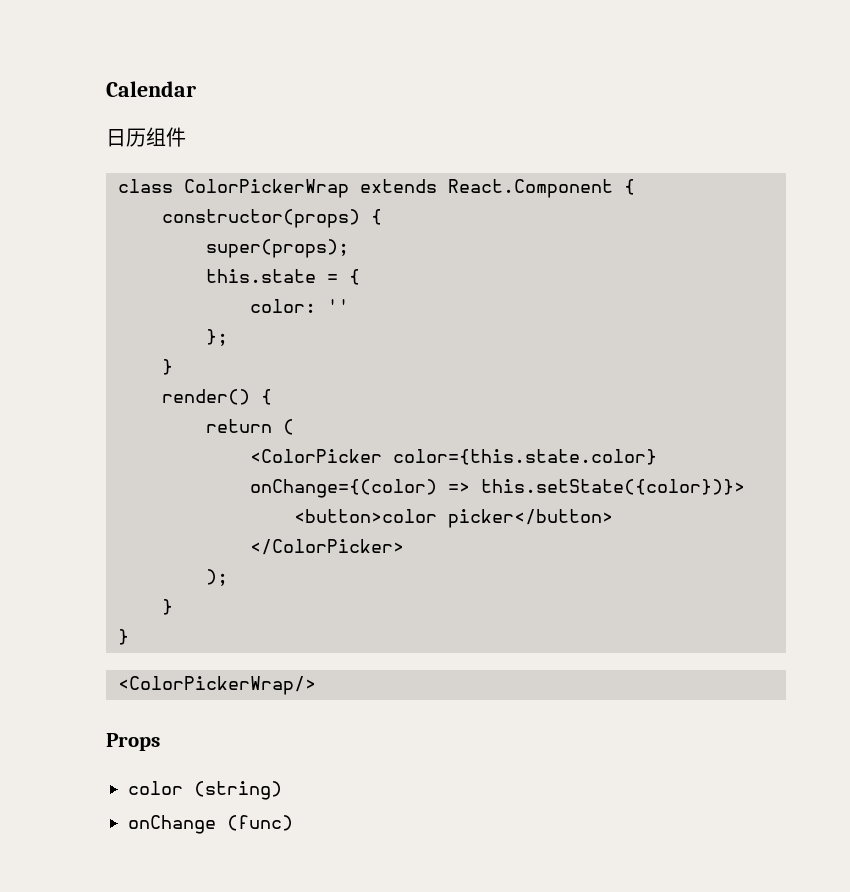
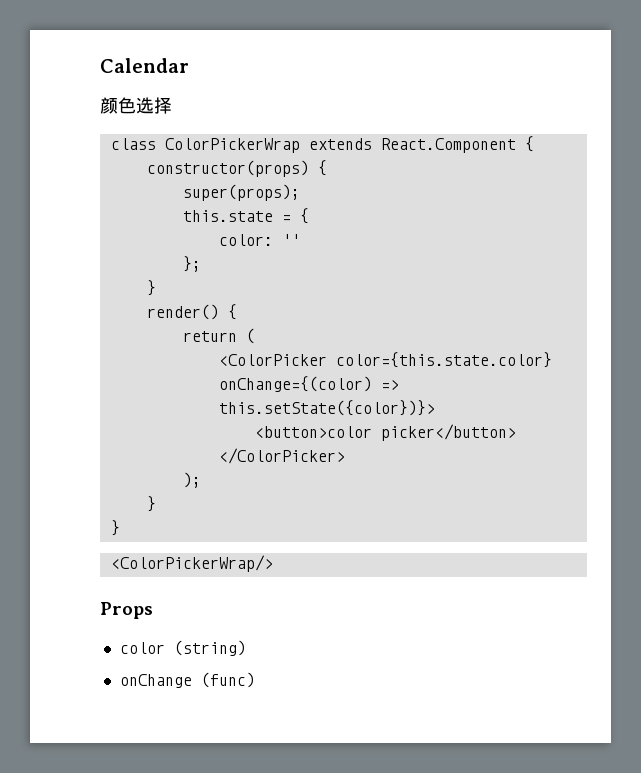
- 日历组件
+ 颜色选择

